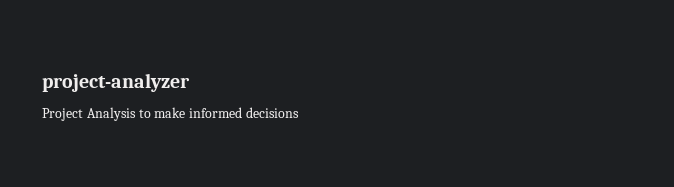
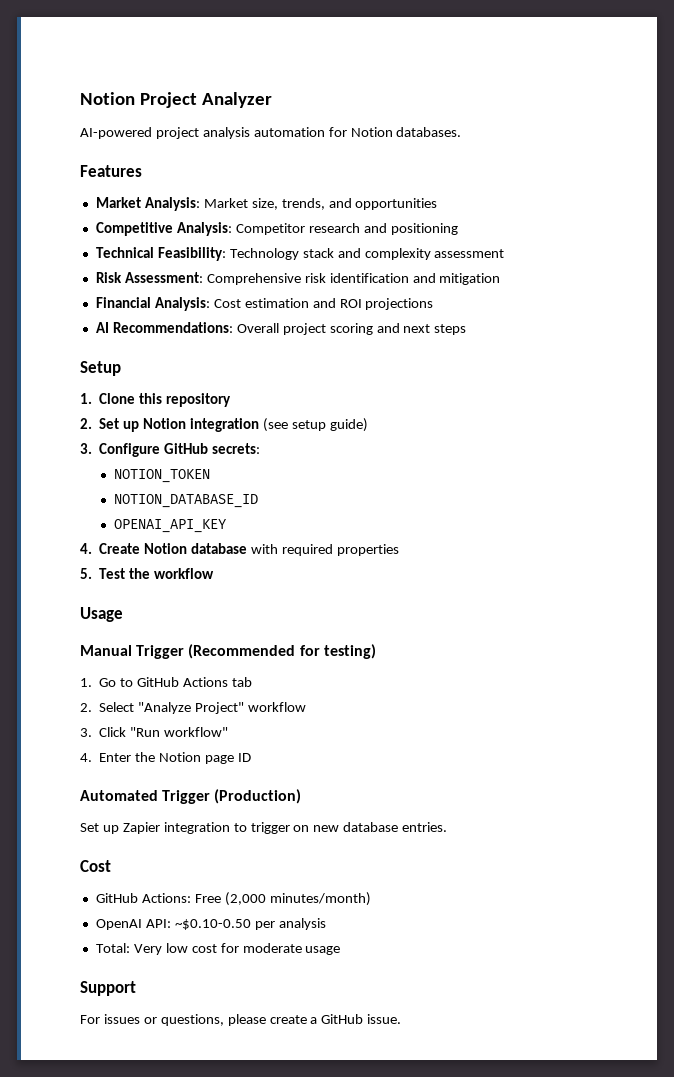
- project-analyzer
- Project Analysis to make informed decisions
+ Notion Project Analyzer
+ AI-powered project analysis automation for Notion databases.
+ Features
+ Market Analysis: Market size, trends, and opportunities
+ Competitive Analysis: Competitor research and positioning
+ Technical Feasibility: Technology stack and complexity assessment
+ Risk Assessment: Comprehensive risk identification and mitigation
+ Financial Analysis: Cost estimation and ROI projections
+ AI Recommendations: Overall project scoring and next steps
+ Setup
+ 1. Clone this repository
+ 2. Set up Notion integration (see setup guide)
+ 3. Configure GitHub secrets:
+ NOTION_TOKEN
+ NOTION_DATABASE_ID
+ OPENAI_API_KEY
+ 4. Create Notion database with required properties
+ 5. Test the workflow
+ Usage
+ Manual Trigger (Recommended for testing)
+ 1. Go to GitHub Actions tab
+ 2. Select "Analyze Project" workflow
+ 3. Click "Run workflow"
+ 4. Enter the Notion page ID
+ Automated Trigger (Production)
+ Set up Zapier integration to trigger on new database entries.
+ Cost
+ GitHub Actions: Free (2,000 minutes/month)
+ OpenAI API: ~$0.10-0.50 per analysis
+ Total: Very low cost for moderate usage
+ Support
+ For issues or questions, please create a GitHub issue.

